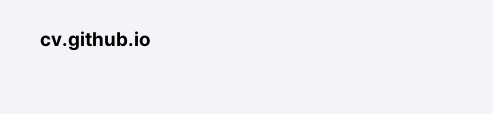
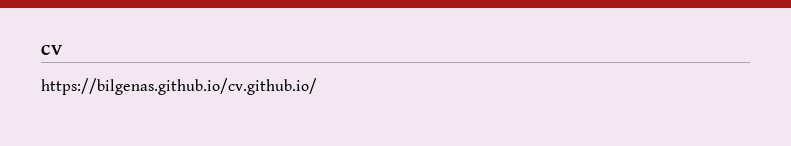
- cv.github.io
+ CV
+ https://bilgenas.github.io/cv.github.io/

